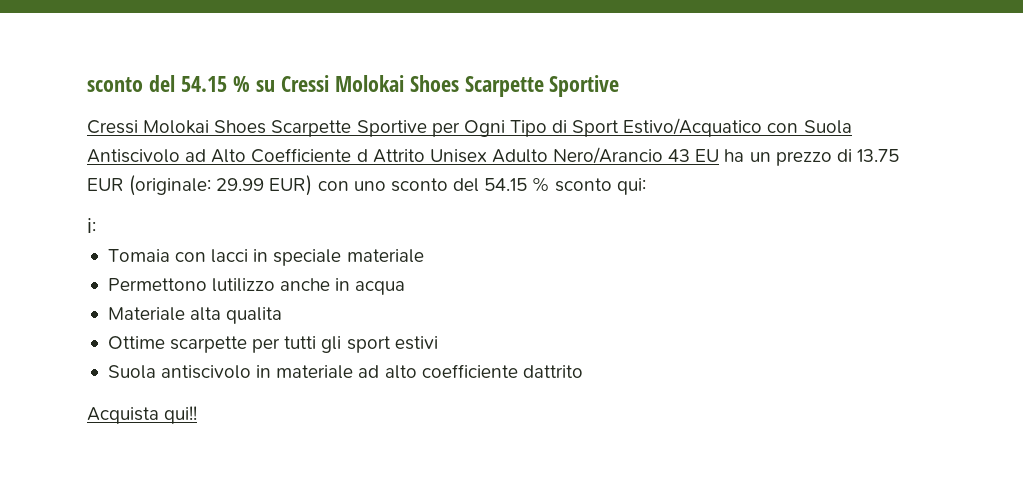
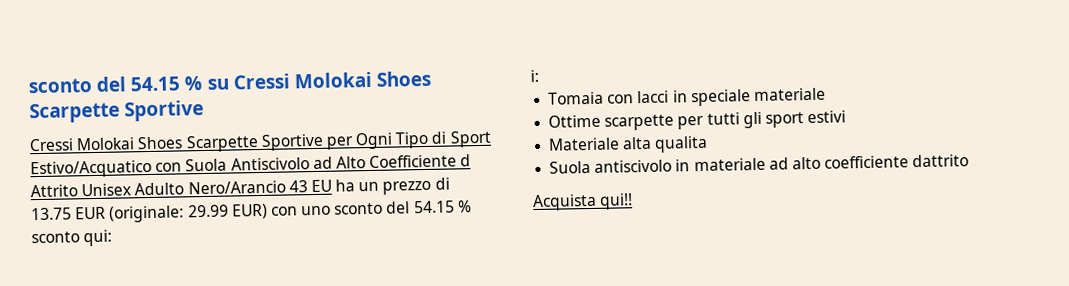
- Permettono lutilizzo anche in acqua
- Materiale alta qualita
+ Materiale alta qualita

